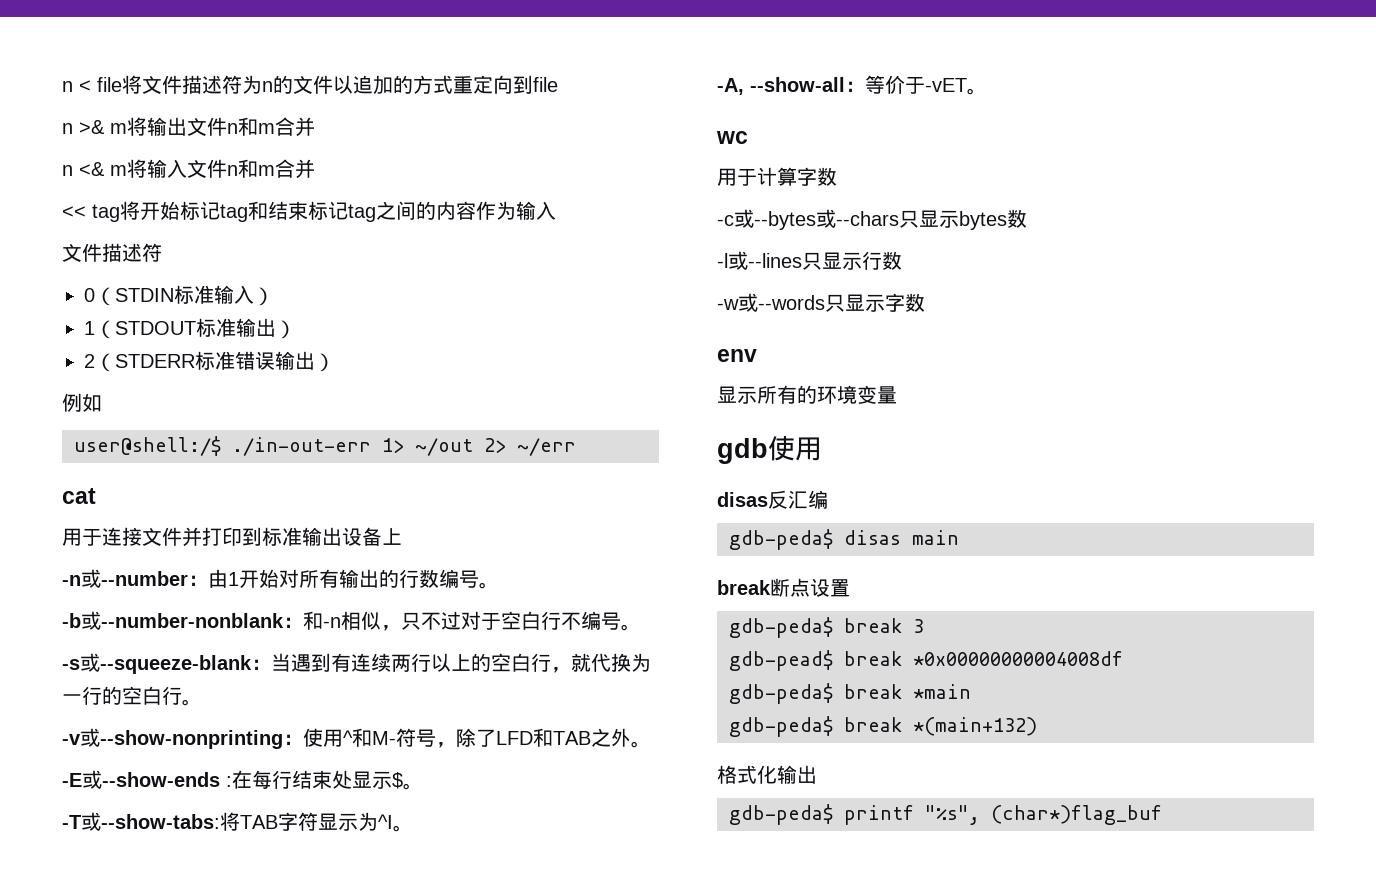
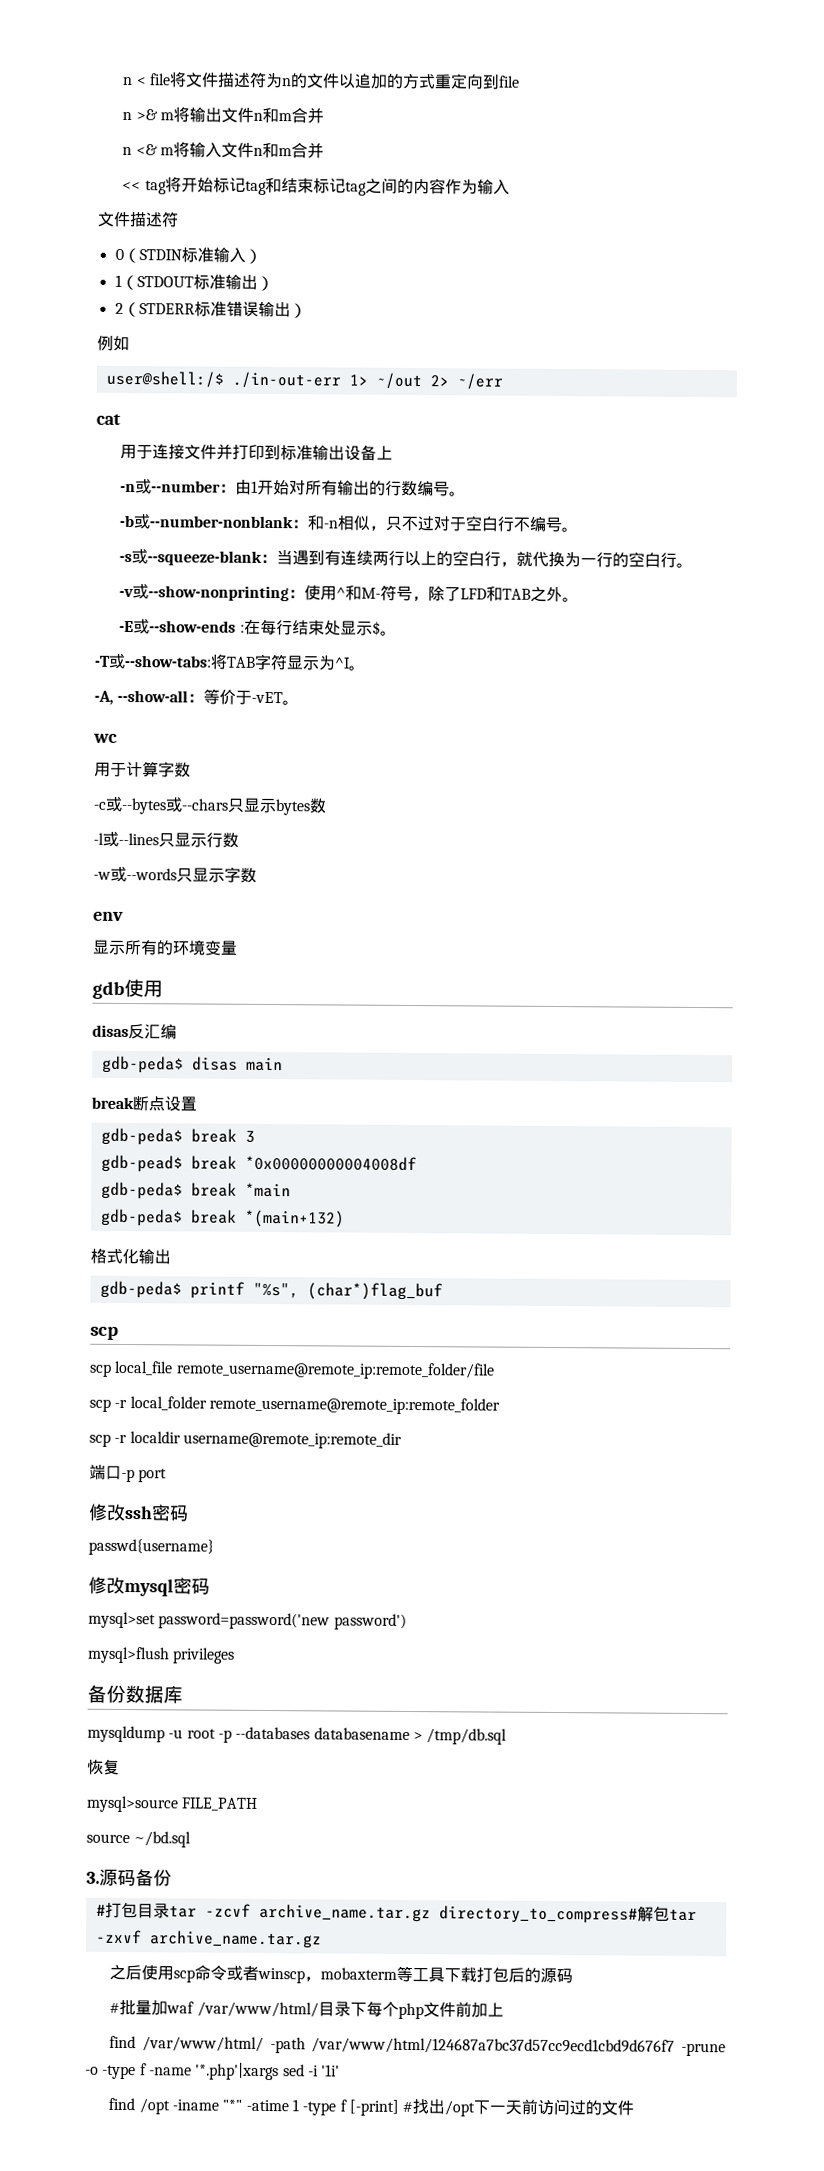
  gdb-peda$ printf "%s", (char*)flag_buf
+ scp
+ scp local_file remote_username@remote_ip:remote_folder/file
+ scp -r local_folder remote_username@remote_ip:remote_folder
+ scp -r localdir username@remote_ip:remote_dir
+ 端口-p port
+ 修改ssh密码
+ passwd{username}
+ 修改mysql密码
+ mysql>set password=password('new password')
+ mysql>flush privileges
+ 备份数据库
+ mysqldump -u root -p --databases databasename > /tmp/db.sql
+ 恢复
+ mysql>source FILE_PATH
+ source ~/bd.sql
+ 3.源码备份
+ #打包目录tar -zcvf archive_name.tar.gz directory_to_compress#解包tar -zxvf archive_name.tar.gz
+ 之后使用scp命令或者winscp，mobaxterm等工具下载打包后的源码
+ #批量加waf /var/www/html/目录下每个php文件前加上
+ find /var/www/html/ -path /var/www/html/124687a7bc37d57cc9ecd1cbd9d676f7 -prune -o -type f -name '*.php'|xargs sed -i '1i'
+ find /opt -iname "*" -atime 1 -type f [-print] #找出/opt下一天前访问过的文件

